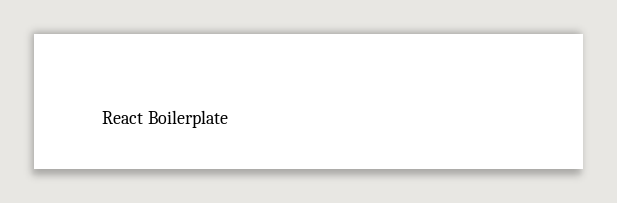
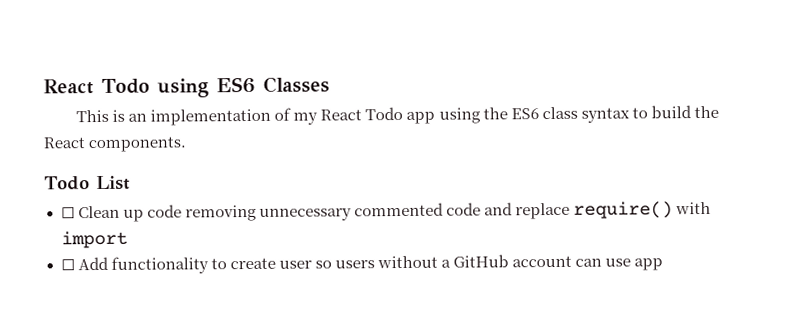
- React Boilerplate
+ React Todo using ES6 Classes
+ This is an implementation of my React Todo app using the ES6 class syntax to build the React components.
+ Todo List
+ ☐ Clean up code removing unnecessary commented code and replace require() with import
+ ☐ Add functionality to create user so users without a GitHub account can use app

